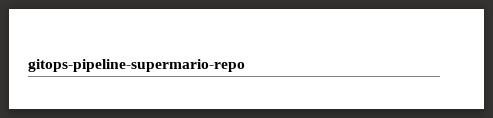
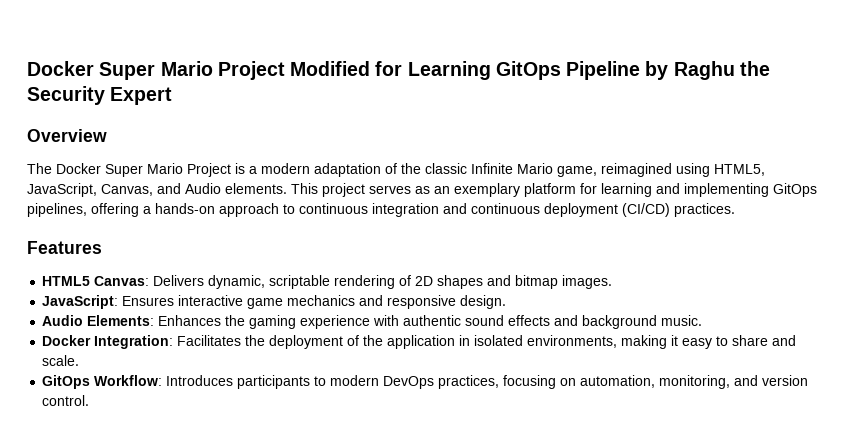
- gitops-pipeline-supermario-repo
+ Docker Super Mario Project Modified for Learning GitOps Pipeline by Raghu the Security Expert
+ Overview
+ The Docker Super Mario Project is a modern adaptation of the classic Infinite Mario game, reimagined using HTML5, JavaScript, Canvas, and Audio elements. This project serves as an exemplary platform for learning and implementing GitOps pipelines, offering a hands-on approach to continuous integration and continuous deployment (CI/CD) practices.
+ Features
+ HTML5 Canvas: Delivers dynamic, scriptable rendering of 2D shapes and bitmap images.
+ JavaScript: Ensures interactive game mechanics and responsive design.
+ Audio Elements: Enhances the gaming experience with authentic sound effects and background music.
+ Docker Integration: Facilitates the deployment of the application in isolated environments, making it easy to share and scale.
+ GitOps Workflow: Introduces participants to modern DevOps practices, focusing on automation, monitoring, and version control.

